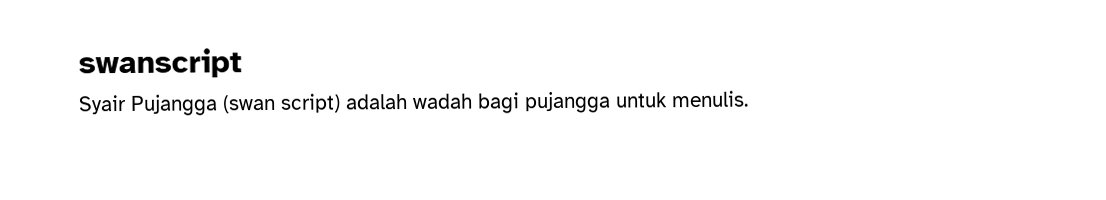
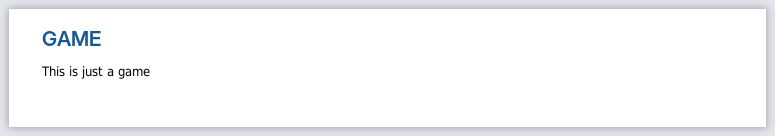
- swanscript
- Syair Pujangga (swan script) adalah wadah bagi pujangga untuk menulis.
+ GAME
+ This is just a game

